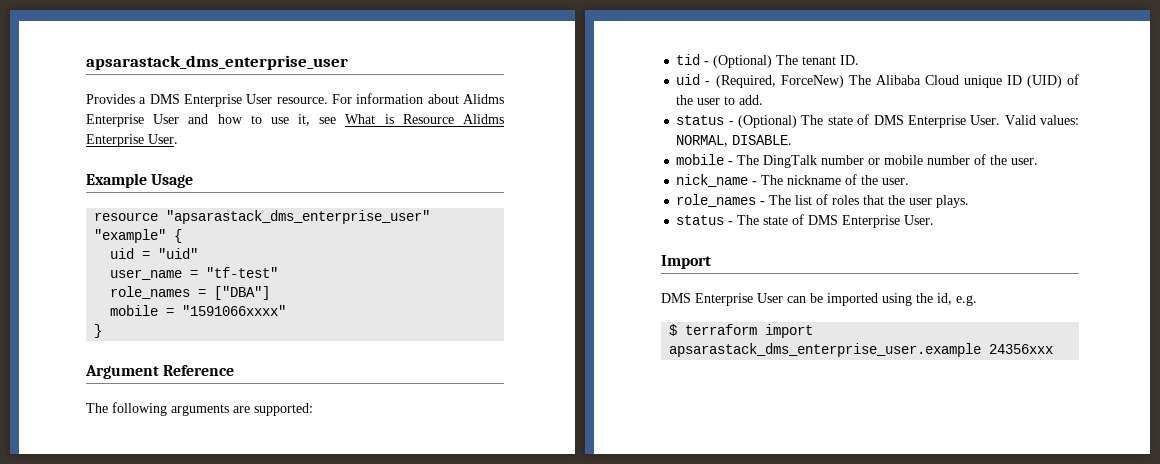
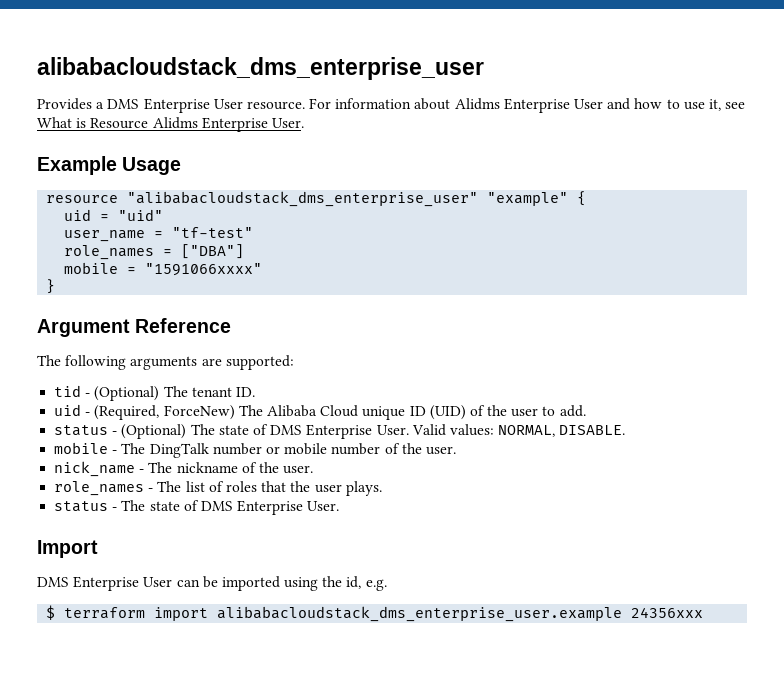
- apsarastack_dms_enterprise_user
+ alibabacloudstack_dms_enterprise_user
- resource "apsarastack_dms_enterprise_user" "example" {
+ resource "alibabacloudstack_dms_enterprise_user" "example" {
- $ terraform import apsarastack_dms_enterprise_user.example 24356xxx
+ $ terraform import alibabacloudstack_dms_enterprise_user.example 24356xxx

